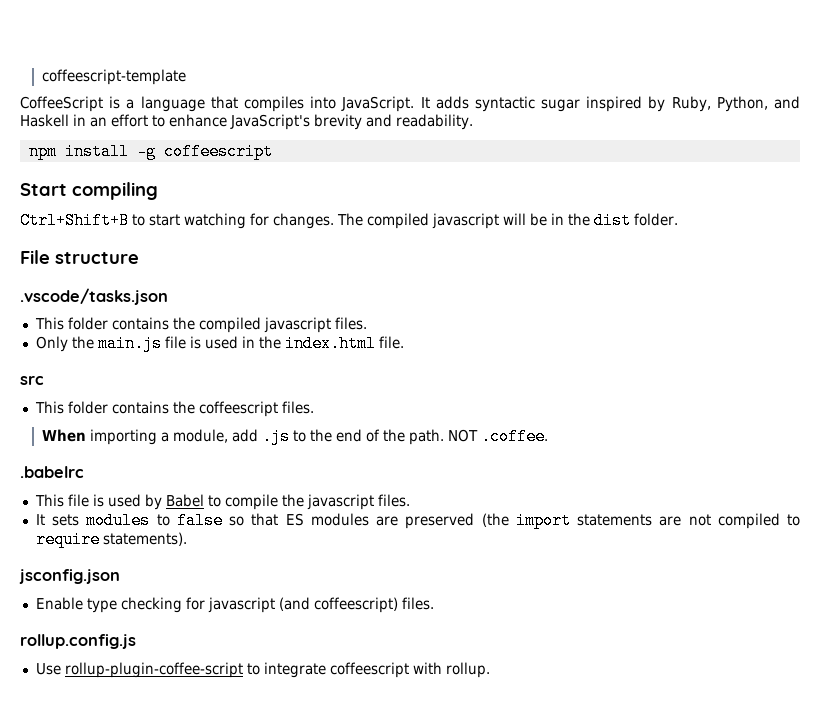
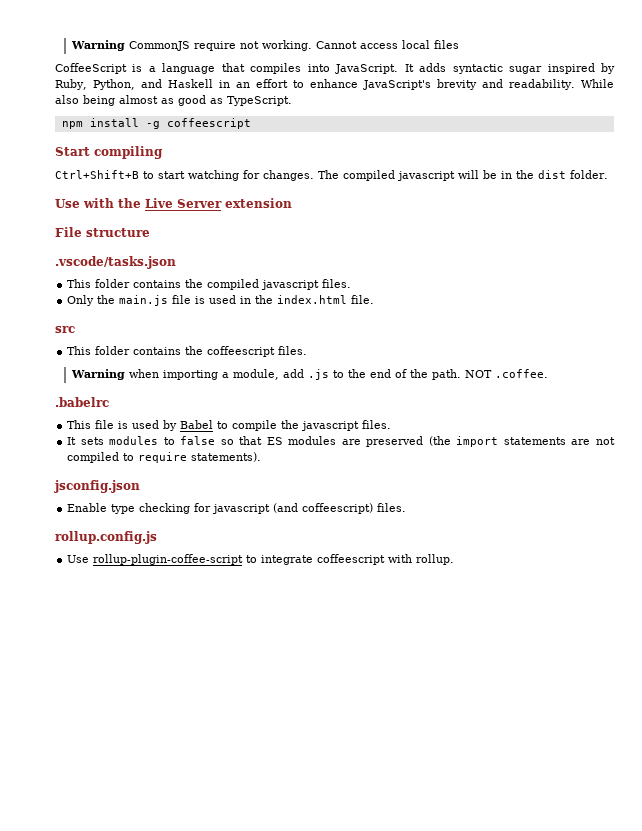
- coffeescript-template
+ Warning CommonJS require not working. Cannot access local files
+ While also being almost as good as TypeScript.
+ Use with the Live Server extension
- When importing a module, add .js to the end of the path.
+ Warning when importing a module, add .js to the end of the path.

